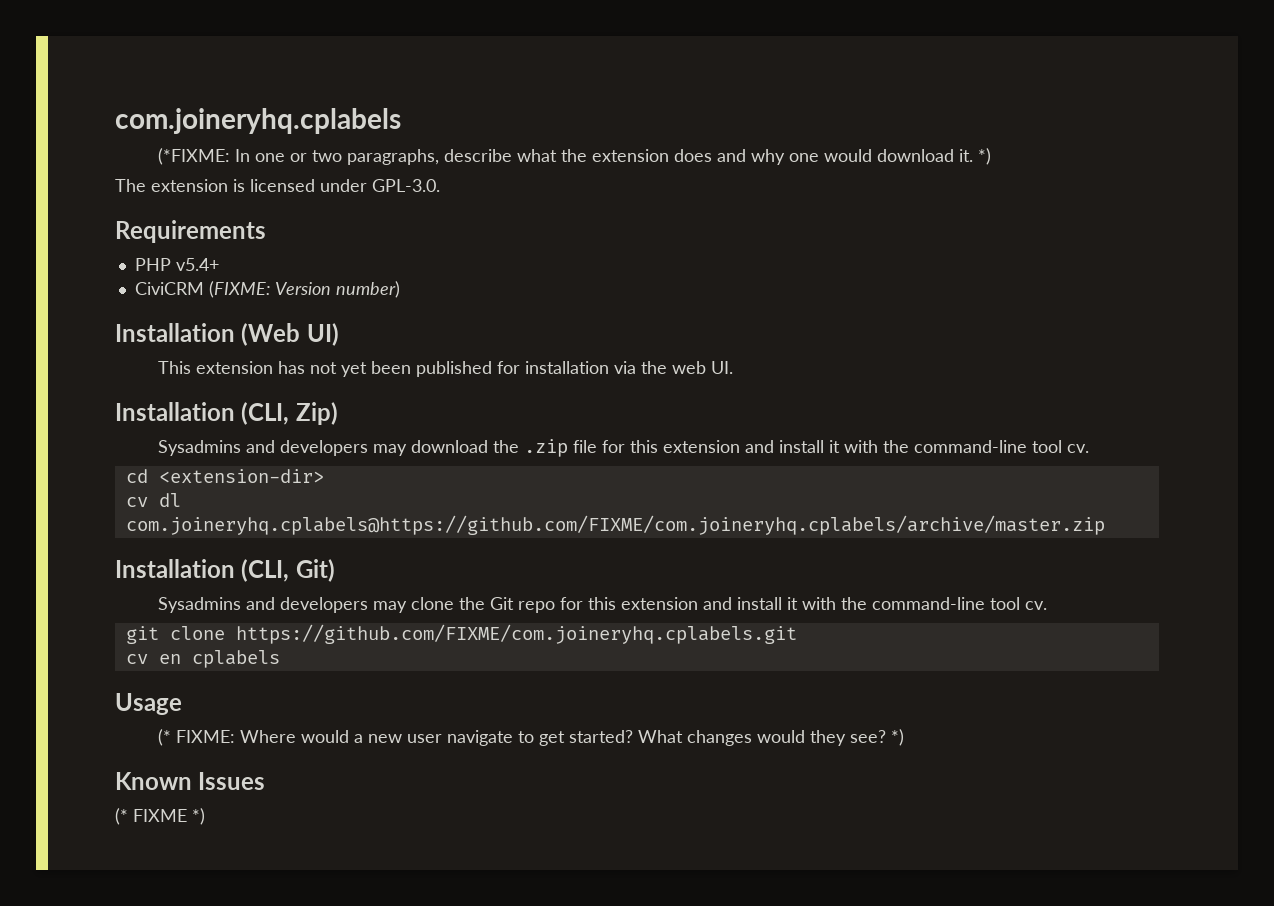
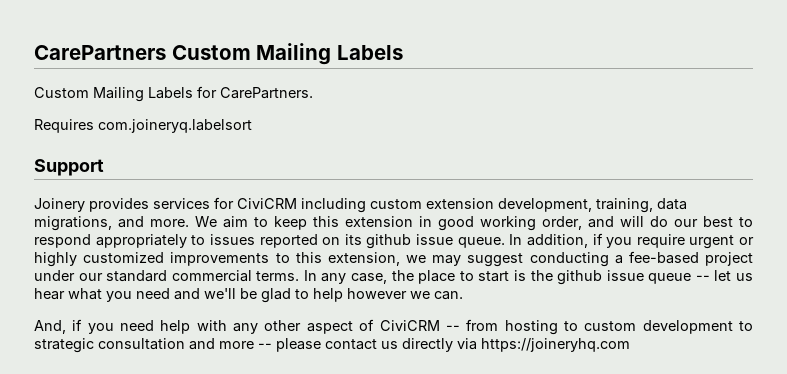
- com.joineryhq.cplabels
- (*FIXME: In one or two paragraphs, describe what the extension does and why one would download it. *)
- The extension is licensed under GPL-3.0.
- Requirements
- PHP v5.4+
- CiviCRM (FIXME: Version number)
- Installation (Web UI)
- This extension has not yet been published for installation via the web UI.
- Installation (CLI, Zip)
- Sysadmins and developers may download the .zip file for this extension and install it with the command-line tool cv.
- cd <extension-dir>
- cv dl com.joineryhq.cplabels@https://github.com/FIXME/com.joineryhq.cplabels/archive/master.zip
- Installation (CLI, Git)
- Sysadmins and developers may clone the Git repo for this extension and install it with the command-line tool cv.
- git clone https://github.com/FIXME/com.joineryhq.cplabels.git
- cv en cplabels
- Usage
- (* FIXME: Where would a new user navigate to get started? What changes would they see? *)
- Known Issues
- (* FIXME *)
+ CarePartners Custom Mailing Labels
+ Custom Mailing Labels for CarePartners.
+ Requires com.joineryq.labelsort
+ Support
+ Joinery provides services for CiviCRM including custom extension development, training, data migrations, and more. We aim to keep this extension in good working order, and will do our best to respond appropriately to issues reported on its github issue queue. In addition, if you require urgent or highly customized improvements to this extension, we may suggest conducting a fee-based project under our standard commercial terms. In any case, the place to start is the github issue queue -- let us hear what you need and we'll be glad to help however we can.
+ And, if you need help with any other aspect of CiviCRM -- from hosting to custom development to strategic consultation and more -- please contact us directly via https://joineryhq.com

